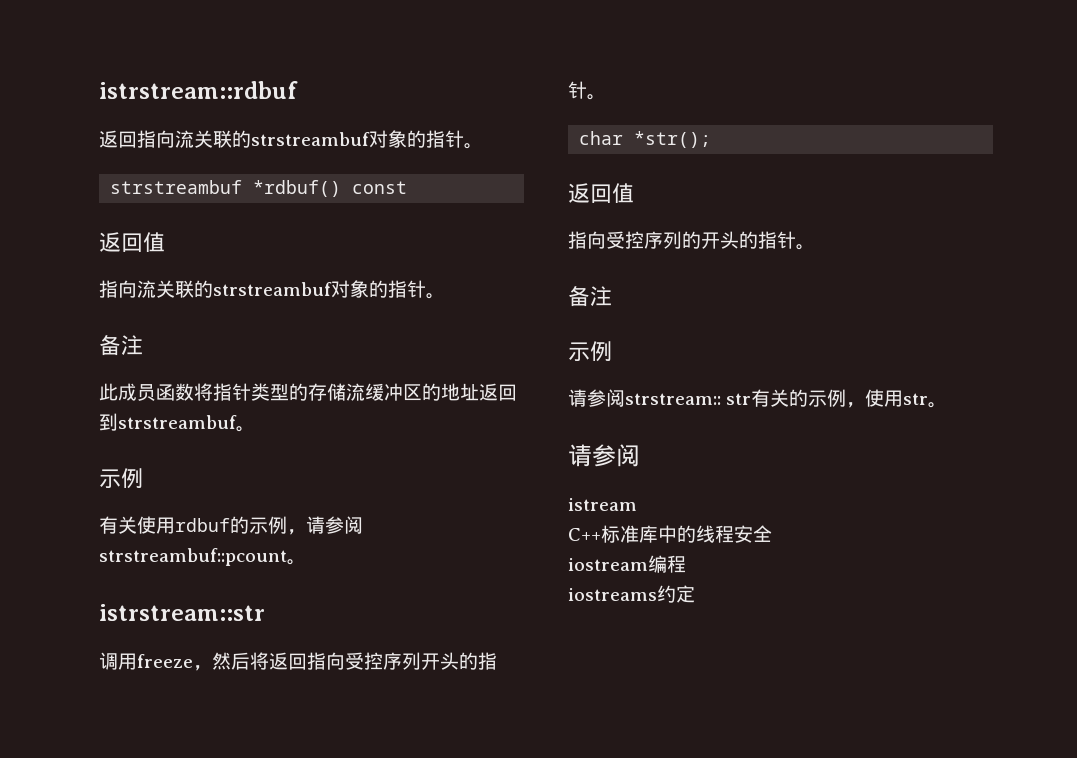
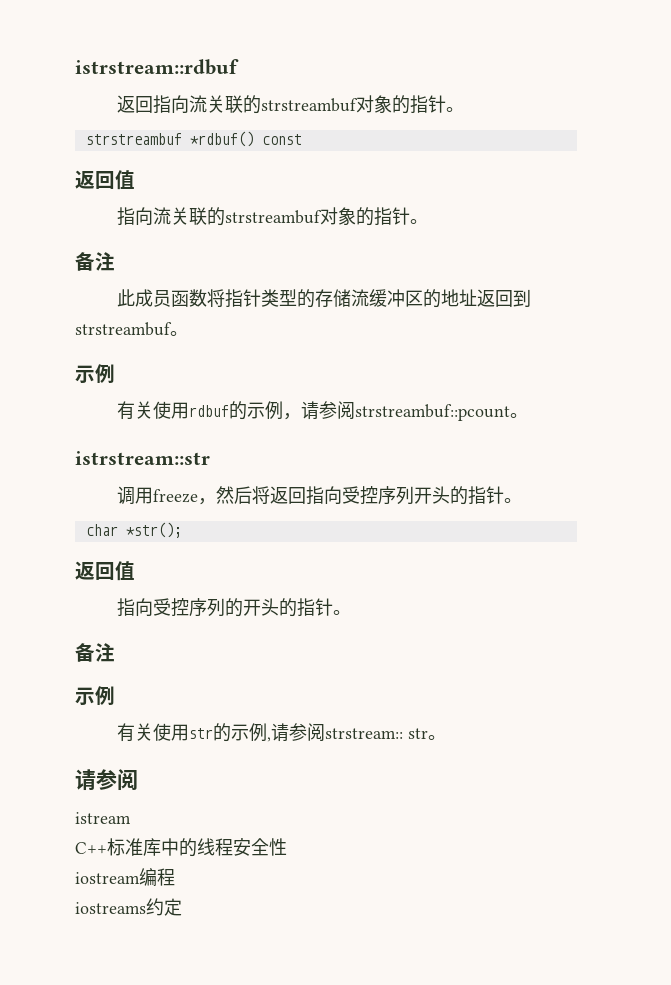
- 请参阅strstream:: str有关的示例，使用str。
+ 有关使用str的示例,请参阅strstream:: str。
- C++标准库中的线程安全
+ C++标准库中的线程安全性

